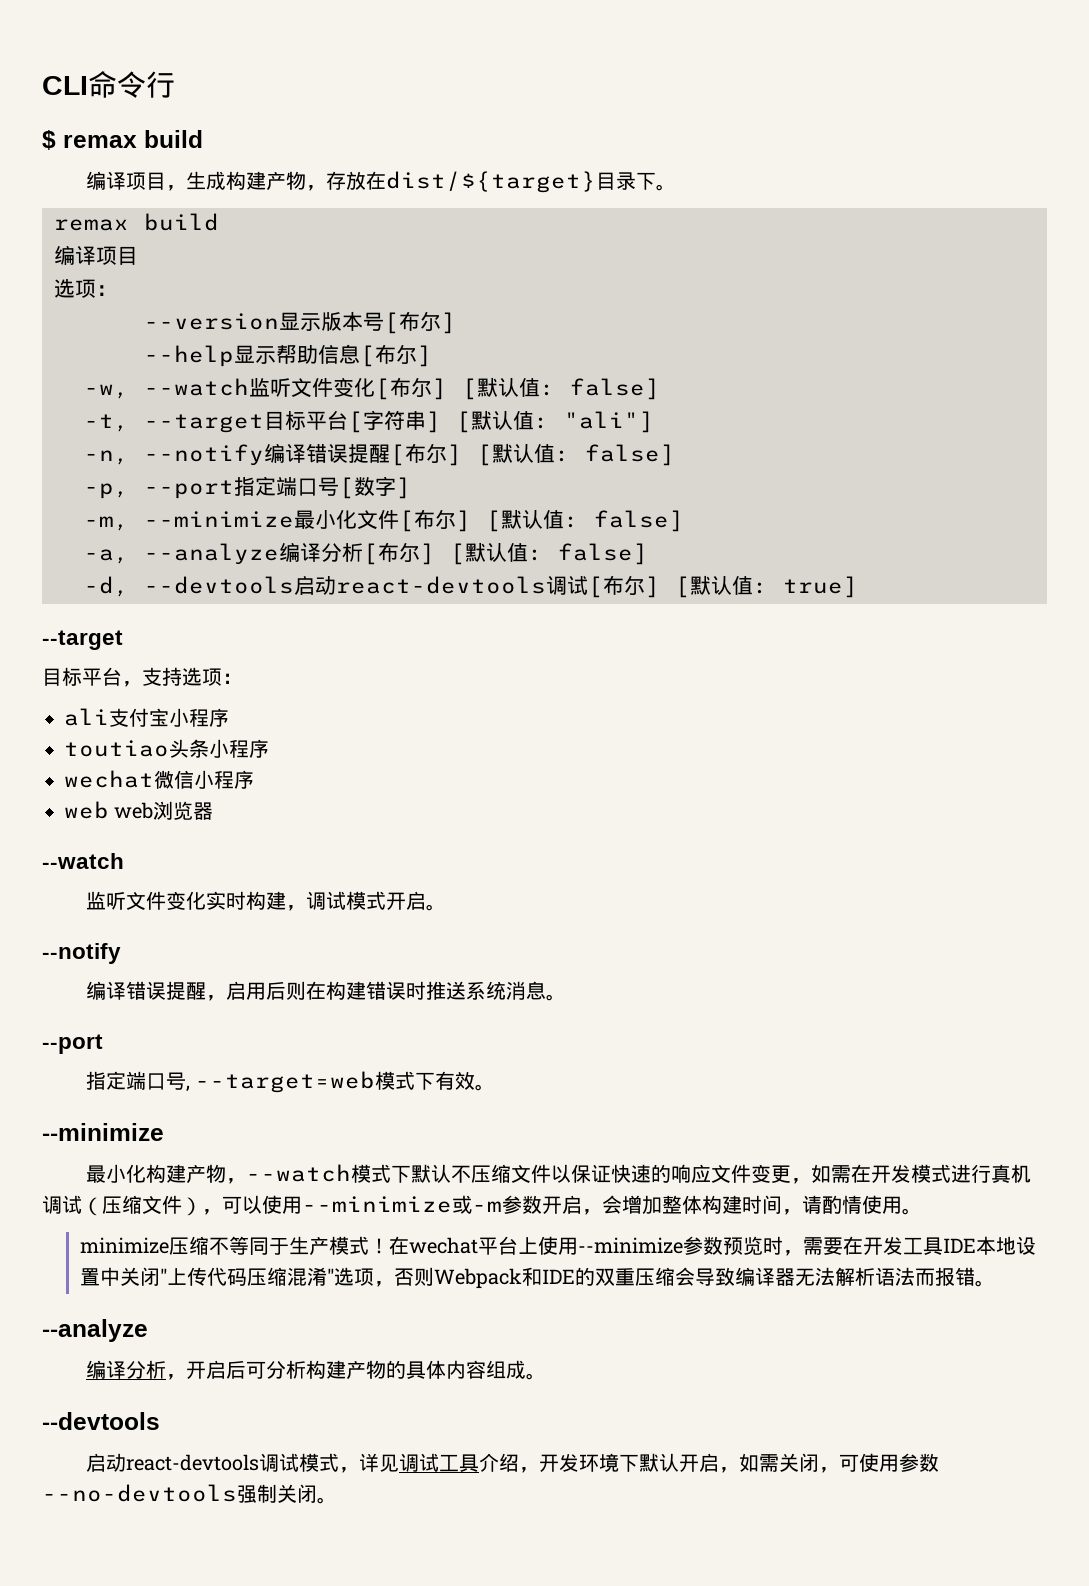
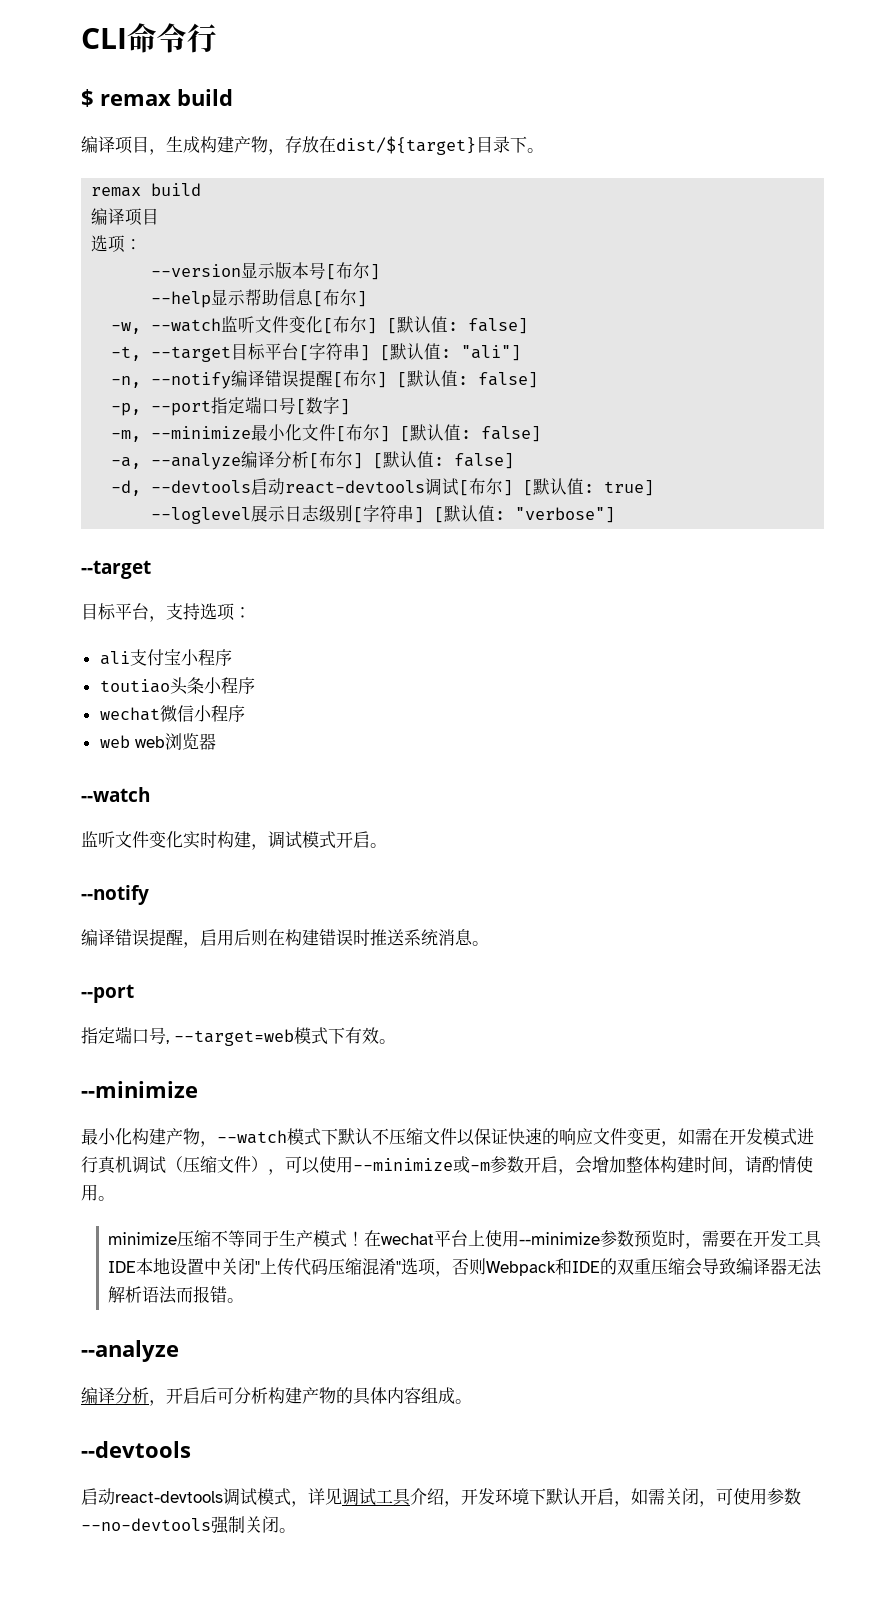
+ --loglevel展示日志级别[字符串] [默认值: "verbose"]

